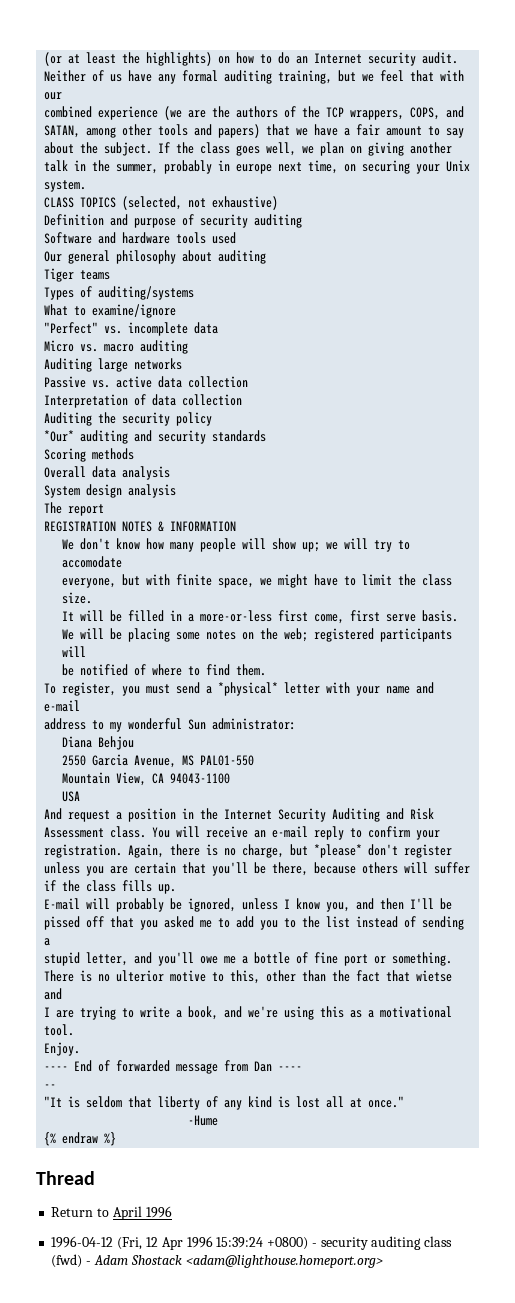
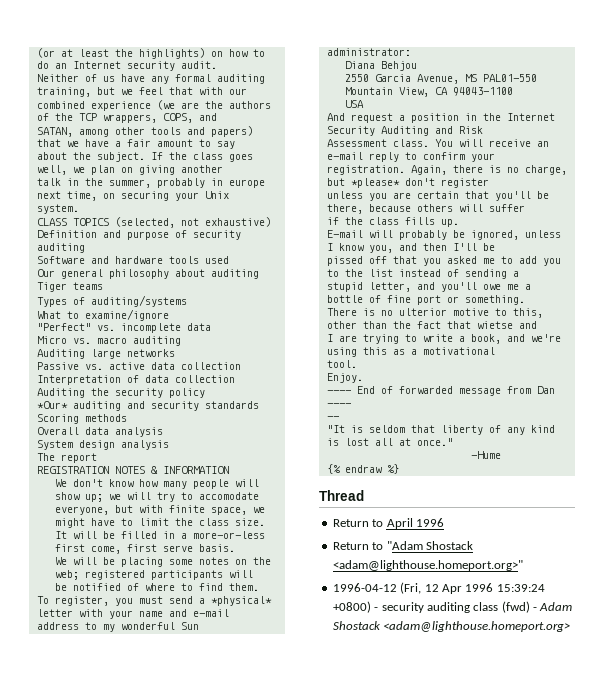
+ Return to "Adam Shostack <adam@lighthouse.homeport.org>"

